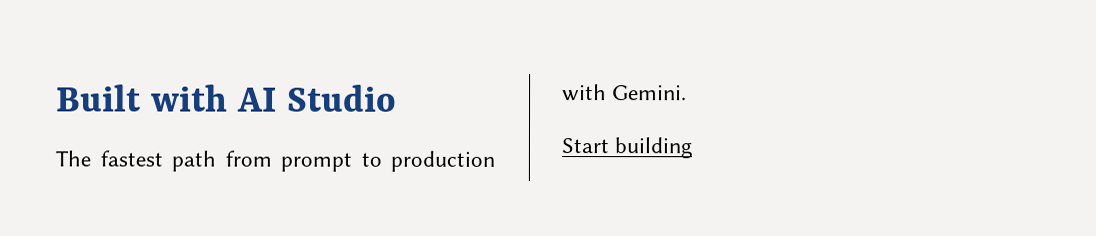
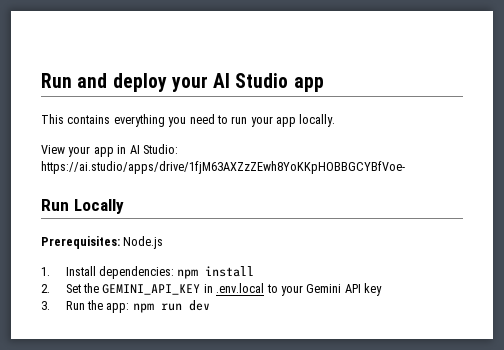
- Built with AI Studio
- The fastest path from prompt to production with Gemini.
- Start building
+ Run and deploy your AI Studio app
+ This contains everything you need to run your app locally.
+ View your app in AI Studio: https://ai.studio/apps/drive/1fjM63AXZzZEwh8YoKKpHOBBGCYBfVoe-
+ Run Locally
+ Prerequisites: Node.js
+ 1. Install dependencies: npm install
+ 2. Set the GEMINI_API_KEY in .env.local to your Gemini API key
+ 3. Run the app: npm run dev

